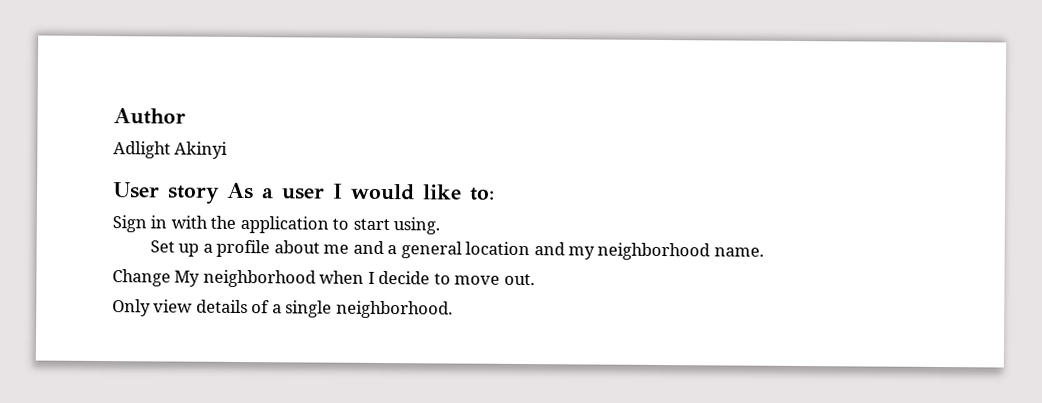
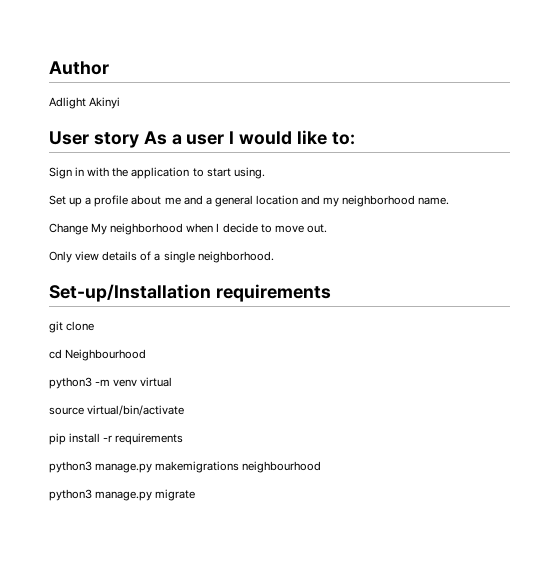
+ Set-up/Installation requirements
+ git clone
+ cd Neighbourhood
+ python3 -m venv virtual
+ source virtual/bin/activate
+ pip install -r requirements
+ python3 manage.py makemigrations neighbourhood
+ python3 manage.py migrate

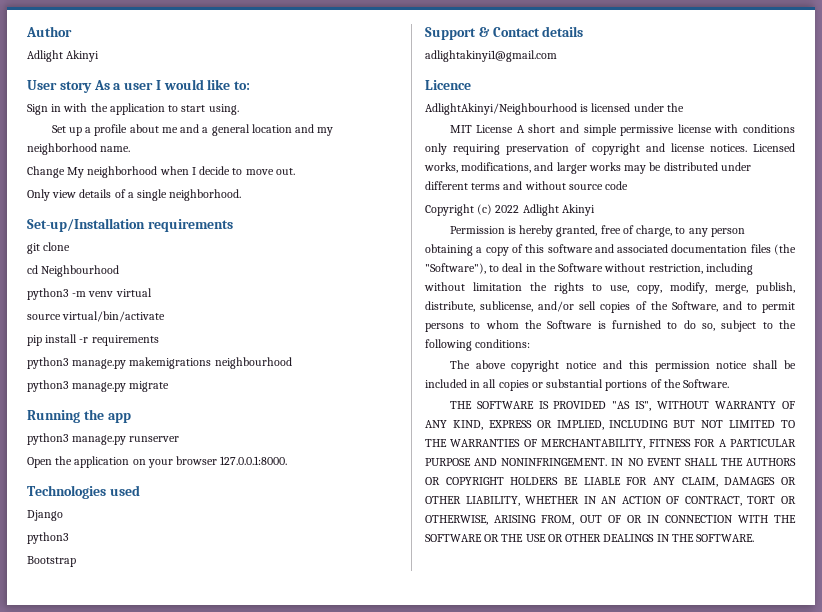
+ Running the app
+ python3 manage.py runserver
+ Open the application on your browser 127.0.0.1:8000.
+ Technologies used
+ Django
+ python3
+ Bootstrap
+ Support & Contact details
+ adlightakinyi1@gmail.com
+ Licence
+ AdlightAkinyi/Neighbourhood is licensed under the
+ MIT License A short and simple permissive license with conditions only requiring preservation of copyright and license notices. Licensed works, modifications, and larger works may be distributed under different terms and without source code
+ Copyright (c) 2022 Adlight Akinyi
+ Permission is hereby granted, free of charge, to any person obtaining a copy of this software and associated documentation files (the "Software"), to deal in the Software without restriction, including without limitation the rights to use, copy, modify, merge, publish, distribute, sublicense, and/or sell copies of the Software, and to permit persons to whom the Software is furnished to do so, subject to the following conditions:
+ The above copyright notice and this permission notice shall be included in all copies or substantial portions of the Software.
+ THE SOFTWARE IS PROVIDED "AS IS", WITHOUT WARRANTY OF ANY KIND, EXPRESS OR IMPLIED, INCLUDING BUT NOT LIMITED TO THE WARRANTIES OF MERCHANTABILITY, FITNESS FOR A PARTICULAR PURPOSE AND NONINFRINGEMENT. IN NO EVENT SHALL THE AUTHORS OR COPYRIGHT HOLDERS BE LIABLE FOR ANY CLAIM, DAMAGES OR OTHER LIABILITY, WHETHER IN AN ACTION OF CONTRACT, TORT OR OTHERWISE, ARISING FROM, OUT OF OR IN CONNECTION WITH THE SOFTWARE OR THE USE OR OTHER DEALINGS IN THE SOFTWARE.

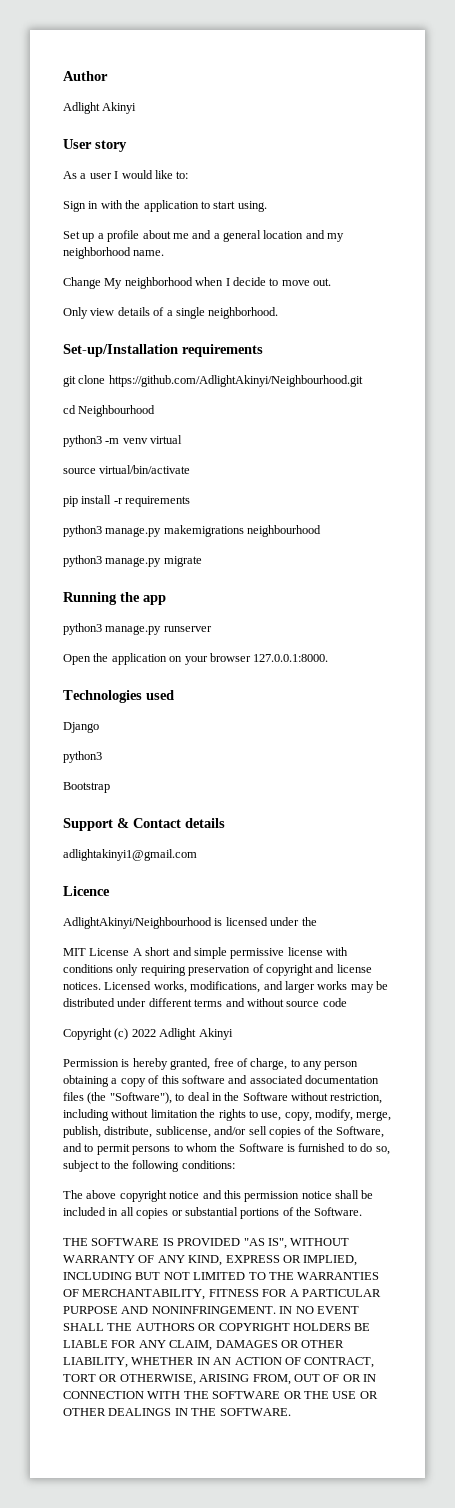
- User story As a user I would like to:
+ User story
+ As a user I would like to:
- git clone
+ git clone https://github.com/AdlightAkinyi/Neighbourhood.git

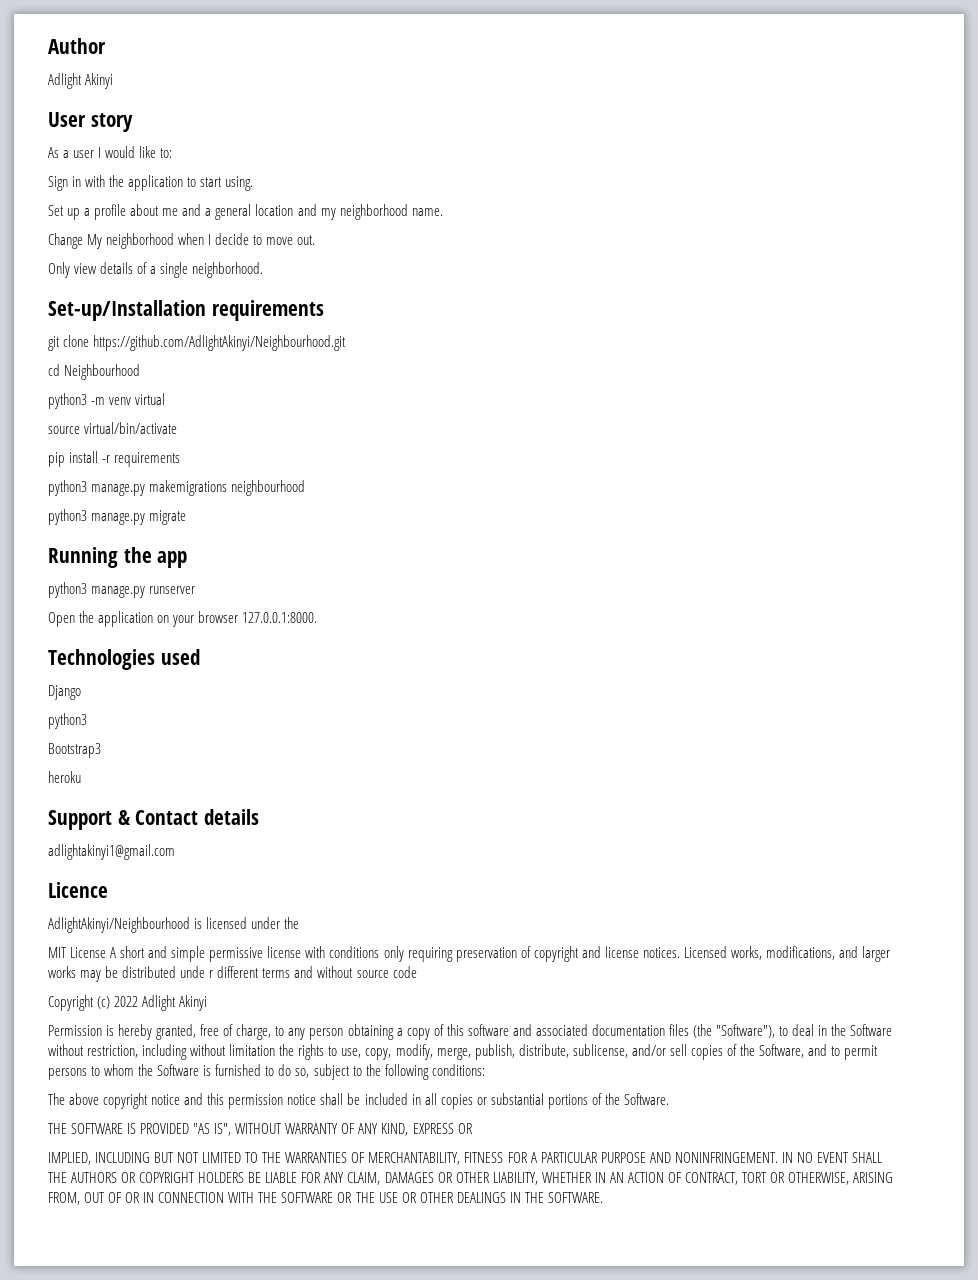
- Bootstrap
+ Bootstrap3
+ heroku
- Licensed works, modifications, and larger works may be distributed under different terms and without source code
+ Licensed works, modifications, and larger works may be distributed unde r different terms and without source code
- THE SOFTWARE IS PROVIDED "AS IS", WITHOUT WARRANTY OF ANY KIND, EXPRESS OR IMPLIED, INCLUDING BUT NOT LIMITED TO THE WARRANTIES OF MERCHANTABILITY, FITNESS FOR A PARTICULAR PURPOSE AND NONINFRINGEMENT.
+ THE SOFTWARE IS PROVIDED "AS IS", WITHOUT WARRANTY OF ANY KIND, EXPRESS OR
+ IMPLIED, INCLUDING BUT NOT LIMITED TO THE WARRANTIES OF MERCHANTABILITY, FITNESS FOR A PARTICULAR PURPOSE AND NONINFRINGEMENT.

